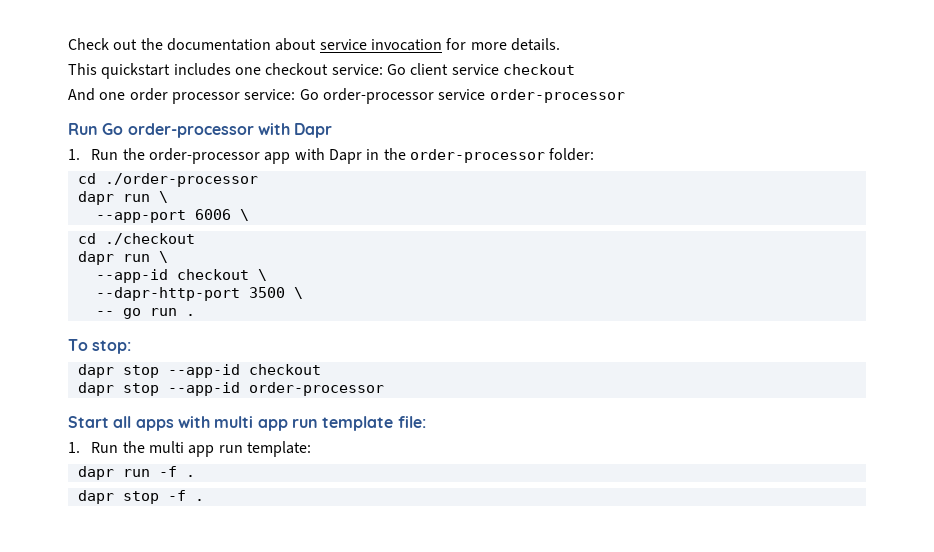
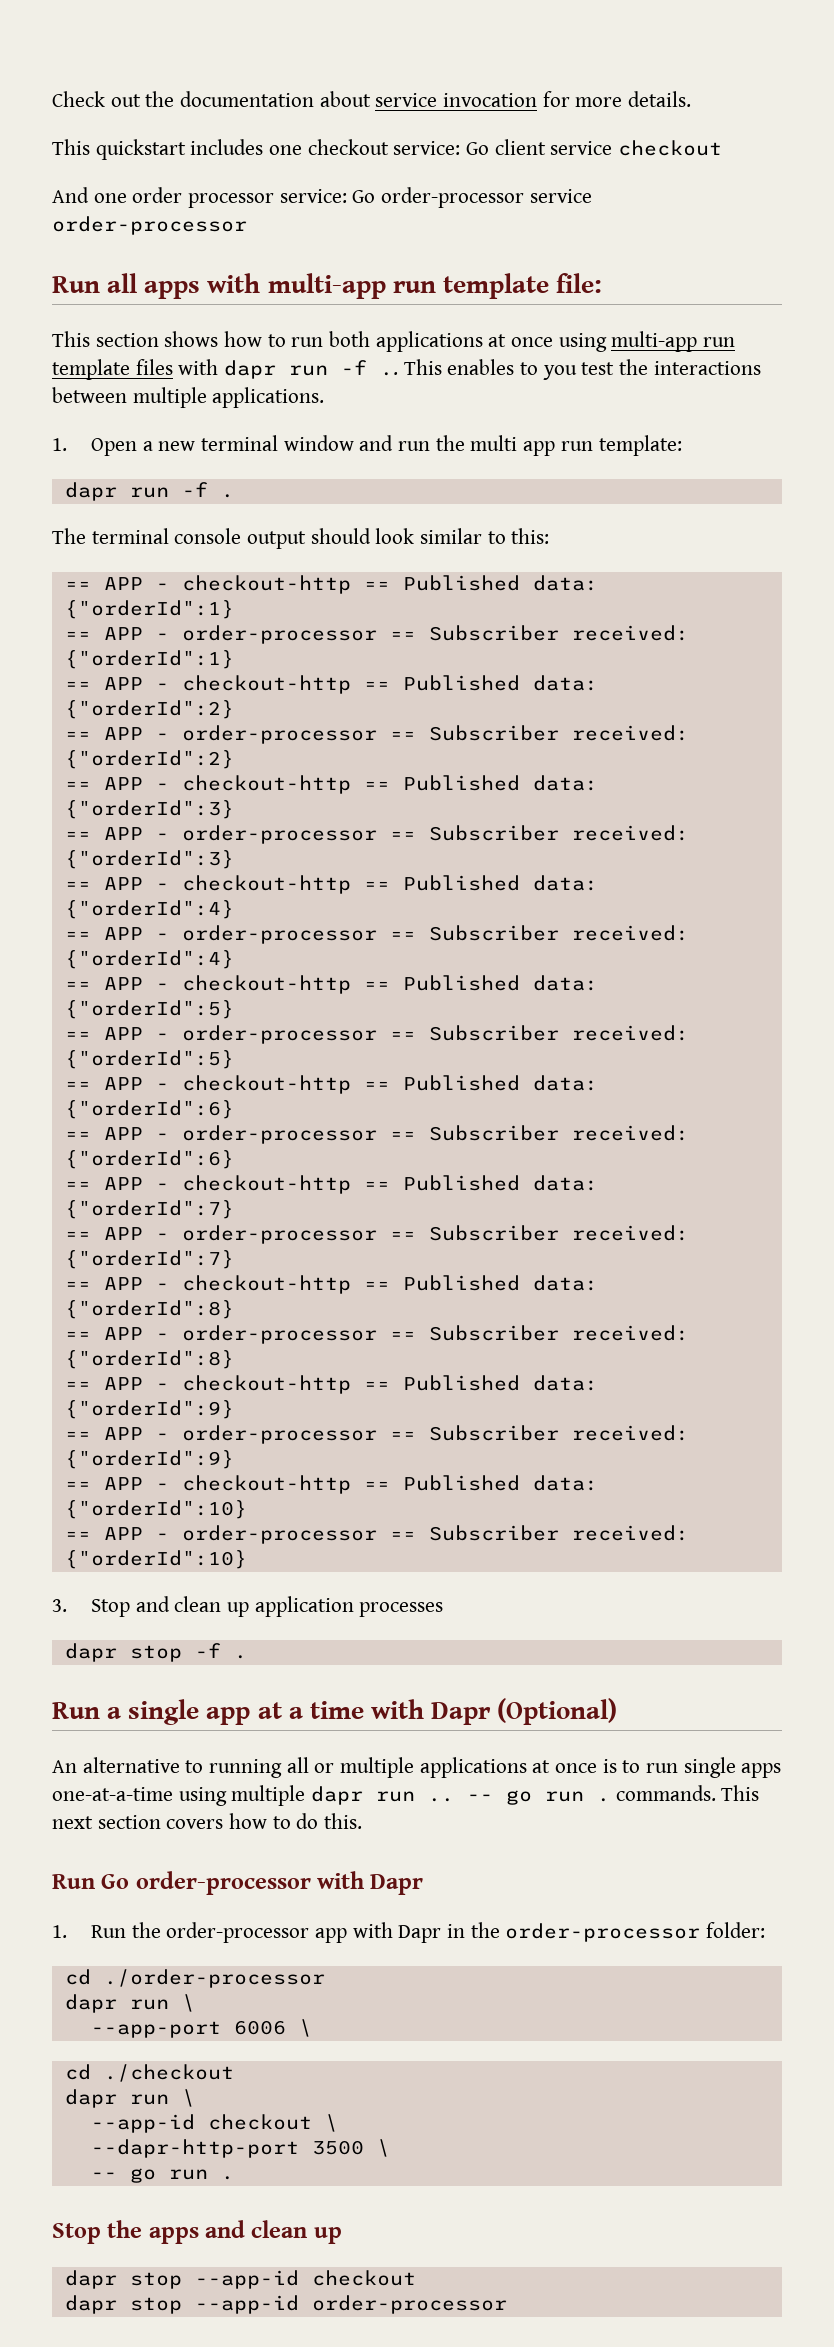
+ Run all apps with multi-app run template file:
+ This section shows how to run both applications at once using multi-app run template files with dapr run -f .. This enables to you test the interactions between multiple applications.
+ 1. Open a new terminal window and run the multi app run template:
+ dapr run -f .
+ The terminal console output should look similar to this:
+ == APP - checkout-http == Published data: {"orderId":1}
+ == APP - order-processor == Subscriber received: {"orderId":1}
+ == APP - checkout-http == Published data: {"orderId":2}
+ == APP - order-processor == Subscriber received: {"orderId":2}
+ == APP - checkout-http == Published data: {"orderId":3}
+ == APP - order-processor == Subscriber received: {"orderId":3}
+ == APP - checkout-http == Published data: {"orderId":4}
+ == APP - order-processor == Subscriber received: {"orderId":4}
+ == APP - checkout-http == Published data: {"orderId":5}
+ == APP - order-processor == Subscriber received: {"orderId":5}
+ == APP - checkout-http == Published data: {"orderId":6}
+ == APP - order-processor == Subscriber received: {"orderId":6}
+ == APP - checkout-http == Published data: {"orderId":7}
+ == APP - order-processor == Subscriber received: {"orderId":7}
+ == APP - checkout-http == Published data: {"orderId":8}
+ == APP - order-processor == Subscriber received: {"orderId":8}
+ == APP - checkout-http == Published data: {"orderId":9}
+ == APP - order-processor == Subscriber received: {"orderId":9}
+ == APP - checkout-http == Published data: {"orderId":10}
+ == APP - order-processor == Subscriber received: {"orderId":10}
+ 3. Stop and clean up application processes
+ dapr stop -f .
+ Run a single app at a time with Dapr (Optional)
+ An alternative to running all or multiple applications at once is to run single apps one-at-a-time using multiple dapr run .. -- go run . commands. This next section covers how to do this.
- To stop:
+ Stop the apps and clean up
- Start all apps with multi app run template file:
- 1. Run the multi app run template:
- dapr run -f .
- dapr stop -f .

